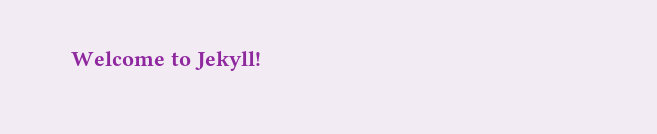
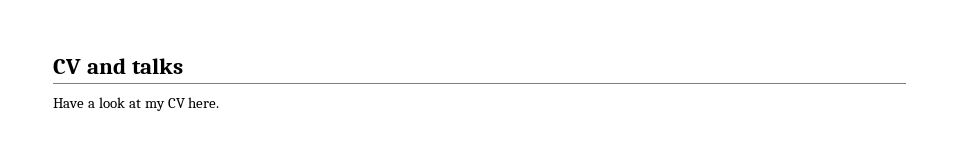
- Welcome to Jekyll!
+ CV and talks
+ Have a look at my CV here.

